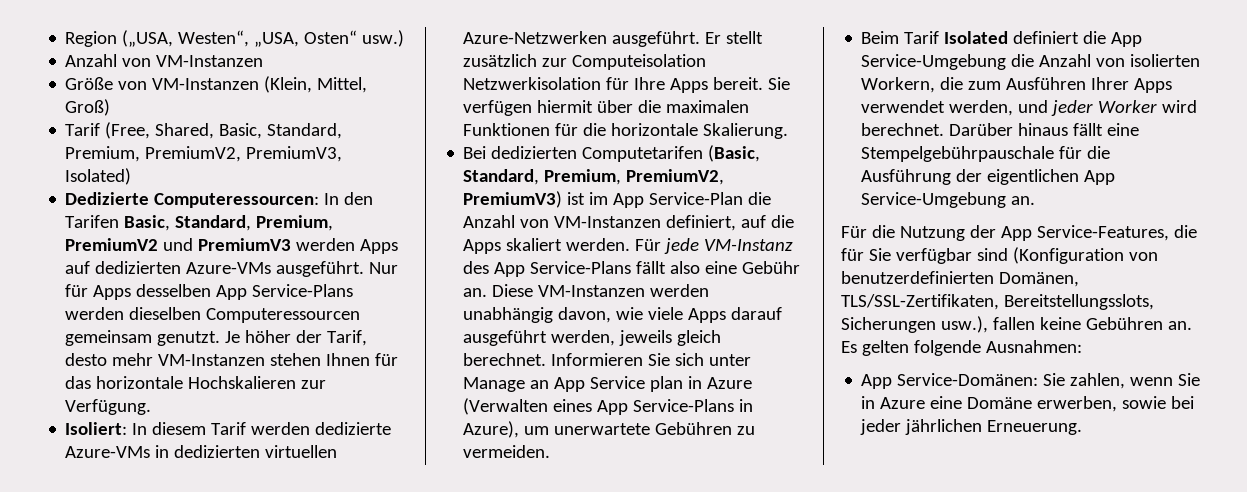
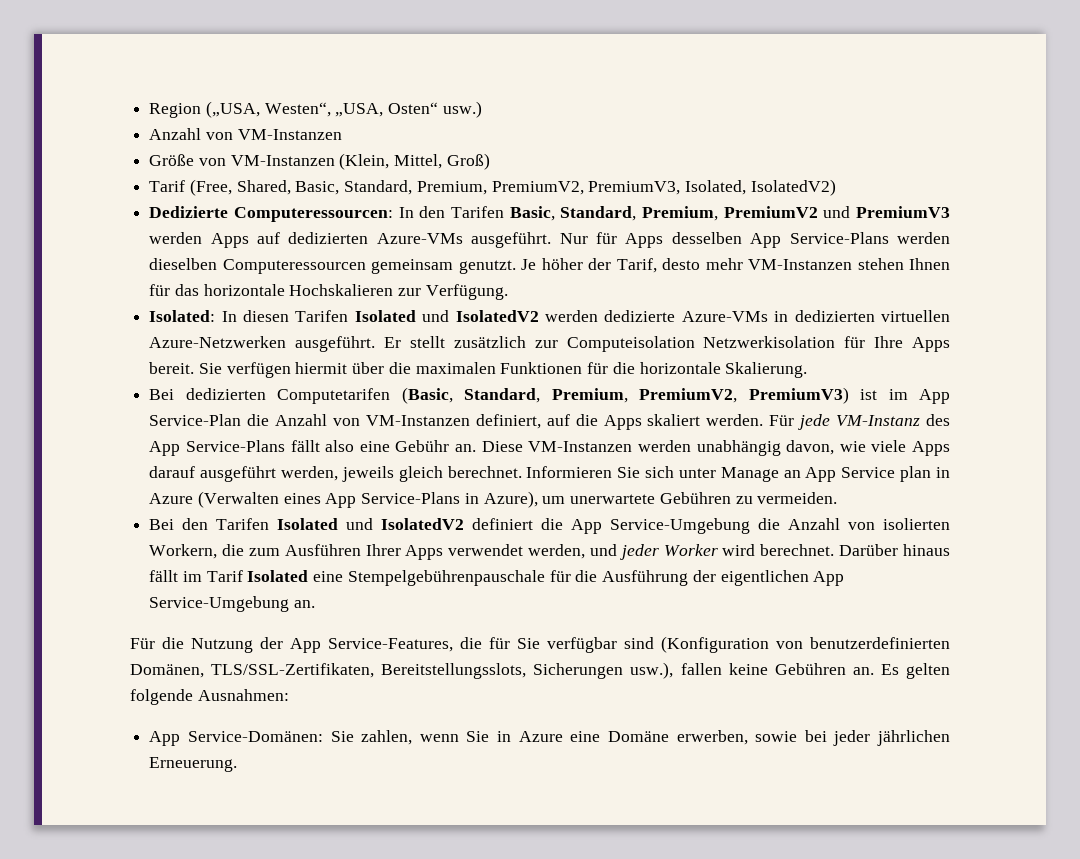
- Tarif (Free, Shared, Basic, Standard, Premium, PremiumV2, PremiumV3, Isolated)
+ Tarif (Free, Shared, Basic, Standard, Premium, PremiumV2, PremiumV3, Isolated, IsolatedV2)
- Isoliert: In diesem Tarif werden dedizierte Azure-VMs in dedizierten virtuellen Azure-Netzwerken ausgeführt.
+ Isolated: In diesen Tarifen Isolated und IsolatedV2 werden dedizierte Azure-VMs in dedizierten virtuellen Azure-Netzwerken ausgeführt.
- Beim Tarif Isolated definiert die App Service-Umgebung die Anzahl von isolierten Workern, die zum Ausführen Ihrer Apps verwendet werden, und jeder Worker wird berechnet.
+ Bei den Tarifen Isolated und IsolatedV2 definiert die App Service-Umgebung die Anzahl von isolierten Workern, die zum Ausführen Ihrer Apps verwendet werden, und jeder Worker wird berechnet.
- Darüber hinaus fällt eine Stempelgebührpauschale für die Ausführung der eigentlichen App Service-Umgebung an.
+ Darüber hinaus fällt im Tarif Isolated eine Stempelgebührenpauschale für die Ausführung der eigentlichen App Service-Umgebung an.

